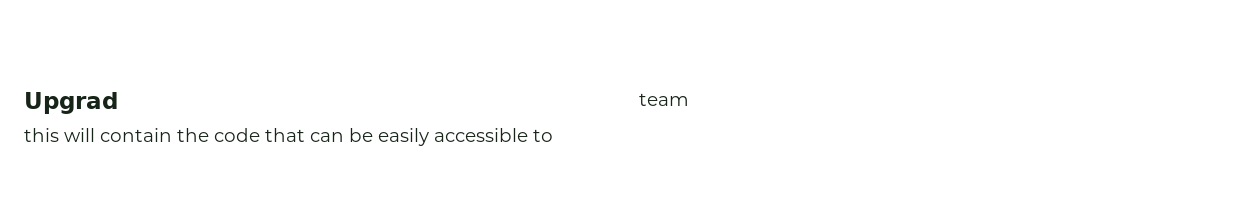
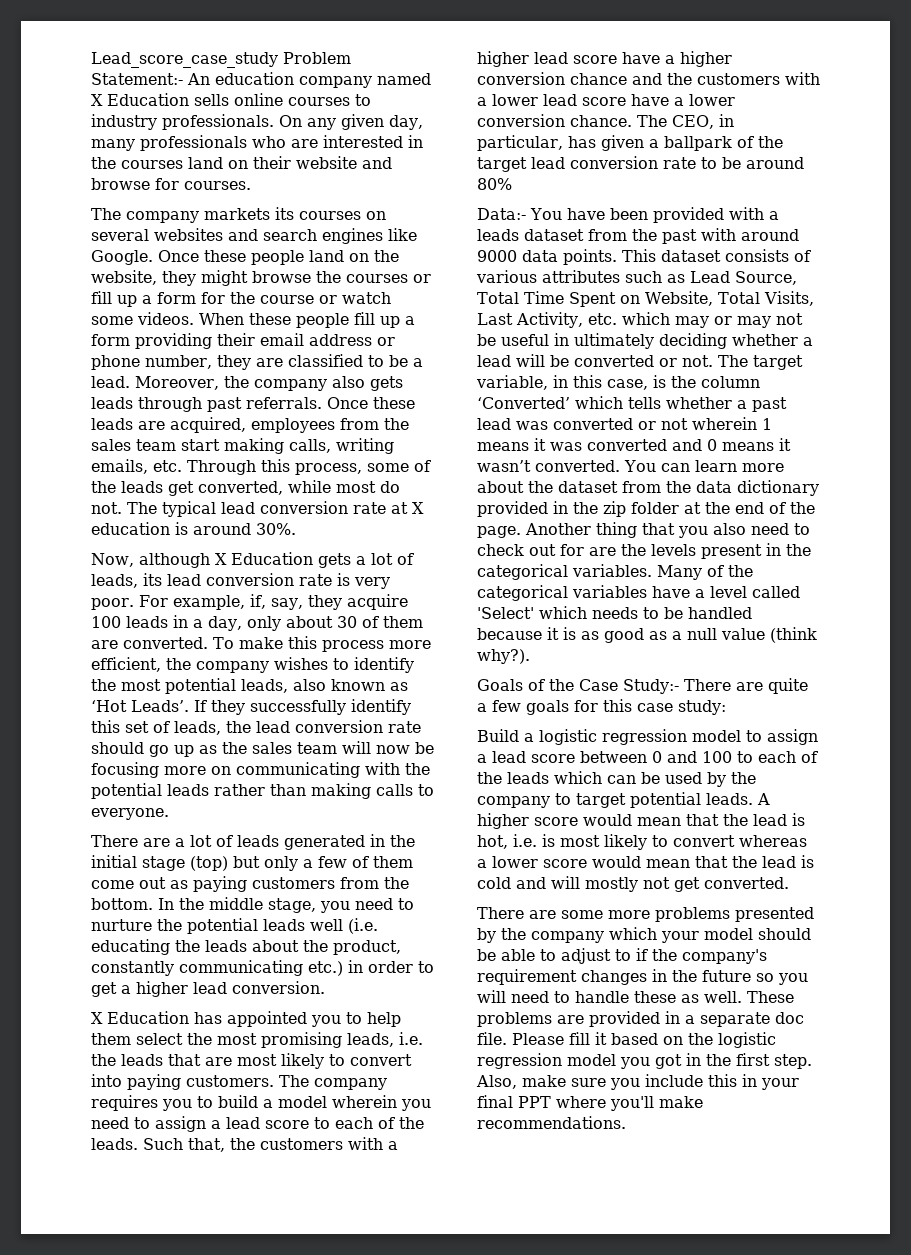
- Upgrad
- this will contain the code that can be easily accessible to team
+ Lead_score_case_study Problem Statement:- An education company named X Education sells online courses to industry professionals. On any given day, many professionals who are interested in the courses land on their website and browse for courses.
+ The company markets its courses on several websites and search engines like Google. Once these people land on the website, they might browse the courses or fill up a form for the course or watch some videos. When these people fill up a form providing their email address or phone number, they are classified to be a lead. Moreover, the company also gets leads through past referrals. Once these leads are acquired, employees from the sales team start making calls, writing emails, etc. Through this process, some of the leads get converted, while most do not. The typical lead conversion rate at X education is around 30%.
+ Now, although X Education gets a lot of leads, its lead conversion rate is very poor. For example, if, say, they acquire 100 leads in a day, only about 30 of them are converted. To make this process more efficient, the company wishes to identify the most potential leads, also known as ‘Hot Leads’. If they successfully identify this set of leads, the lead conversion rate should go up as the sales team will now be focusing more on communicating with the potential leads rather than making calls to everyone.
+ There are a lot of leads generated in the initial stage (top) but only a few of them come out as paying customers from the bottom. In the middle stage, you need to nurture the potential leads well (i.e. educating the leads about the product, constantly communicating etc.) in order to get a higher lead conversion.
+ X Education has appointed you to help them select the most promising leads, i.e. the leads that are most likely to convert into paying customers. The company requires you to build a model wherein you need to assign a lead score to each of the leads. Such that, the customers with a higher lead score have a higher conversion chance and the customers with a lower lead score have a lower conversion chance. The CEO, in particular, has given a ballpark of the target lead conversion rate to be around 80%
+ Data:- You have been provided with a leads dataset from the past with around 9000 data points. This dataset consists of various attributes such as Lead Source, Total Time Spent on Website, Total Visits, Last Activity, etc. which may or may not be useful in ultimately deciding whether a lead will be converted or not. The target variable, in this case, is the column ‘Converted’ which tells whether a past lead was converted or not wherein 1 means it was converted and 0 means it wasn’t converted. You can learn more about the dataset from the data dictionary provided in the zip folder at the end of the page. Another thing that you also need to check out for are the levels present in the categorical variables. Many of the categorical variables have a level called 'Select' which needs to be handled because it is as good as a null value (think why?).
+ Goals of the Case Study:- There are quite a few goals for this case study:
+ Build a logistic regression model to assign a lead score between 0 and 100 to each of the leads which can be used by the company to target potential leads. A higher score would mean that the lead is hot, i.e. is most likely to convert whereas a lower score would mean that the lead is cold and will mostly not get converted.
+ There are some more problems presented by the company which your model should be able to adjust to if the company's requirement changes in the future so you will need to handle these as well. These problems are provided in a separate doc file. Please fill it based on the logistic regression model you got in the first step. Also, make sure you include this in your final PPT where you'll make recommendations.

